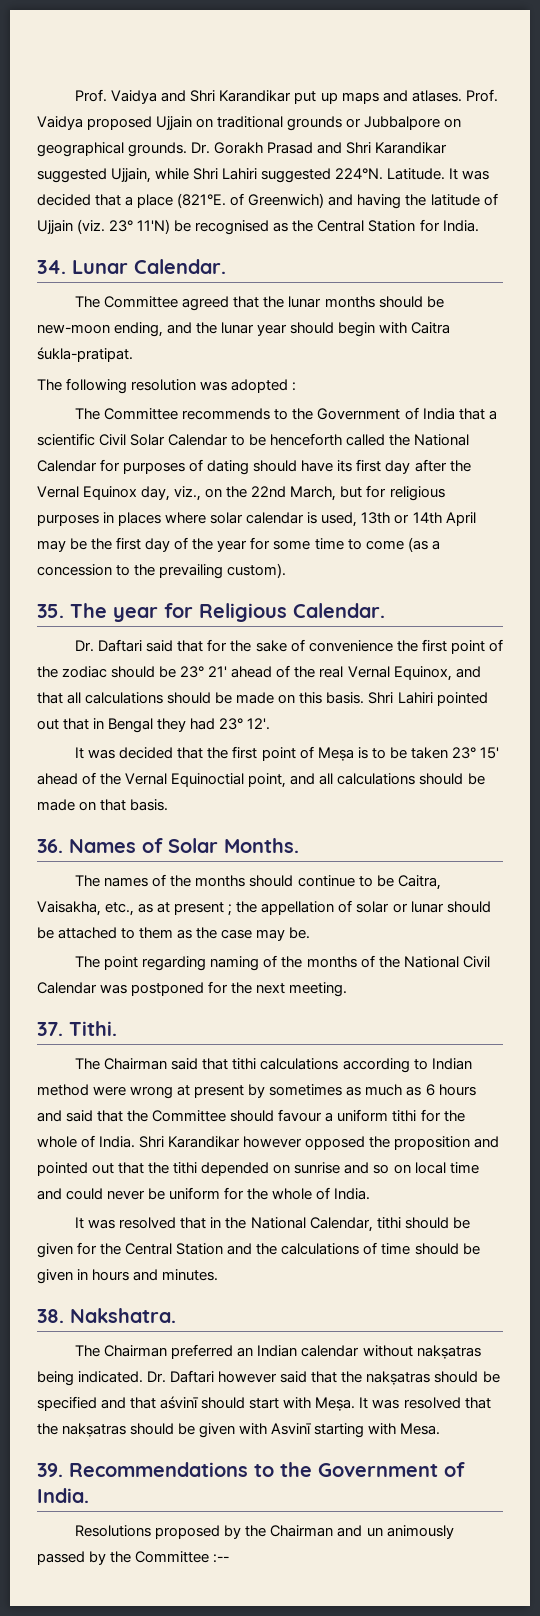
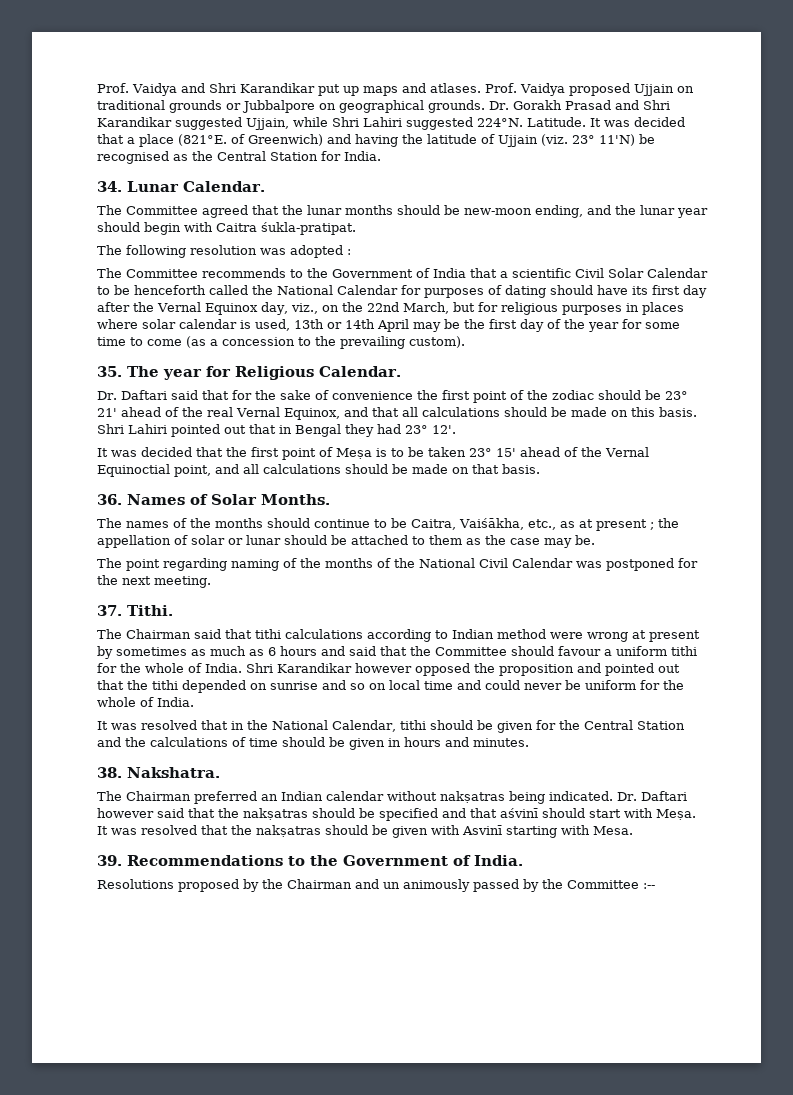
- The names of the months should continue to be Caitra, Vaisakha, etc., as at present ; the appellation of solar or lunar should be attached to them as the case may be.
+ The names of the months should continue to be Caitra, Vaiśākha, etc., as at present ; the appellation of solar or lunar should be attached to them as the case may be.

